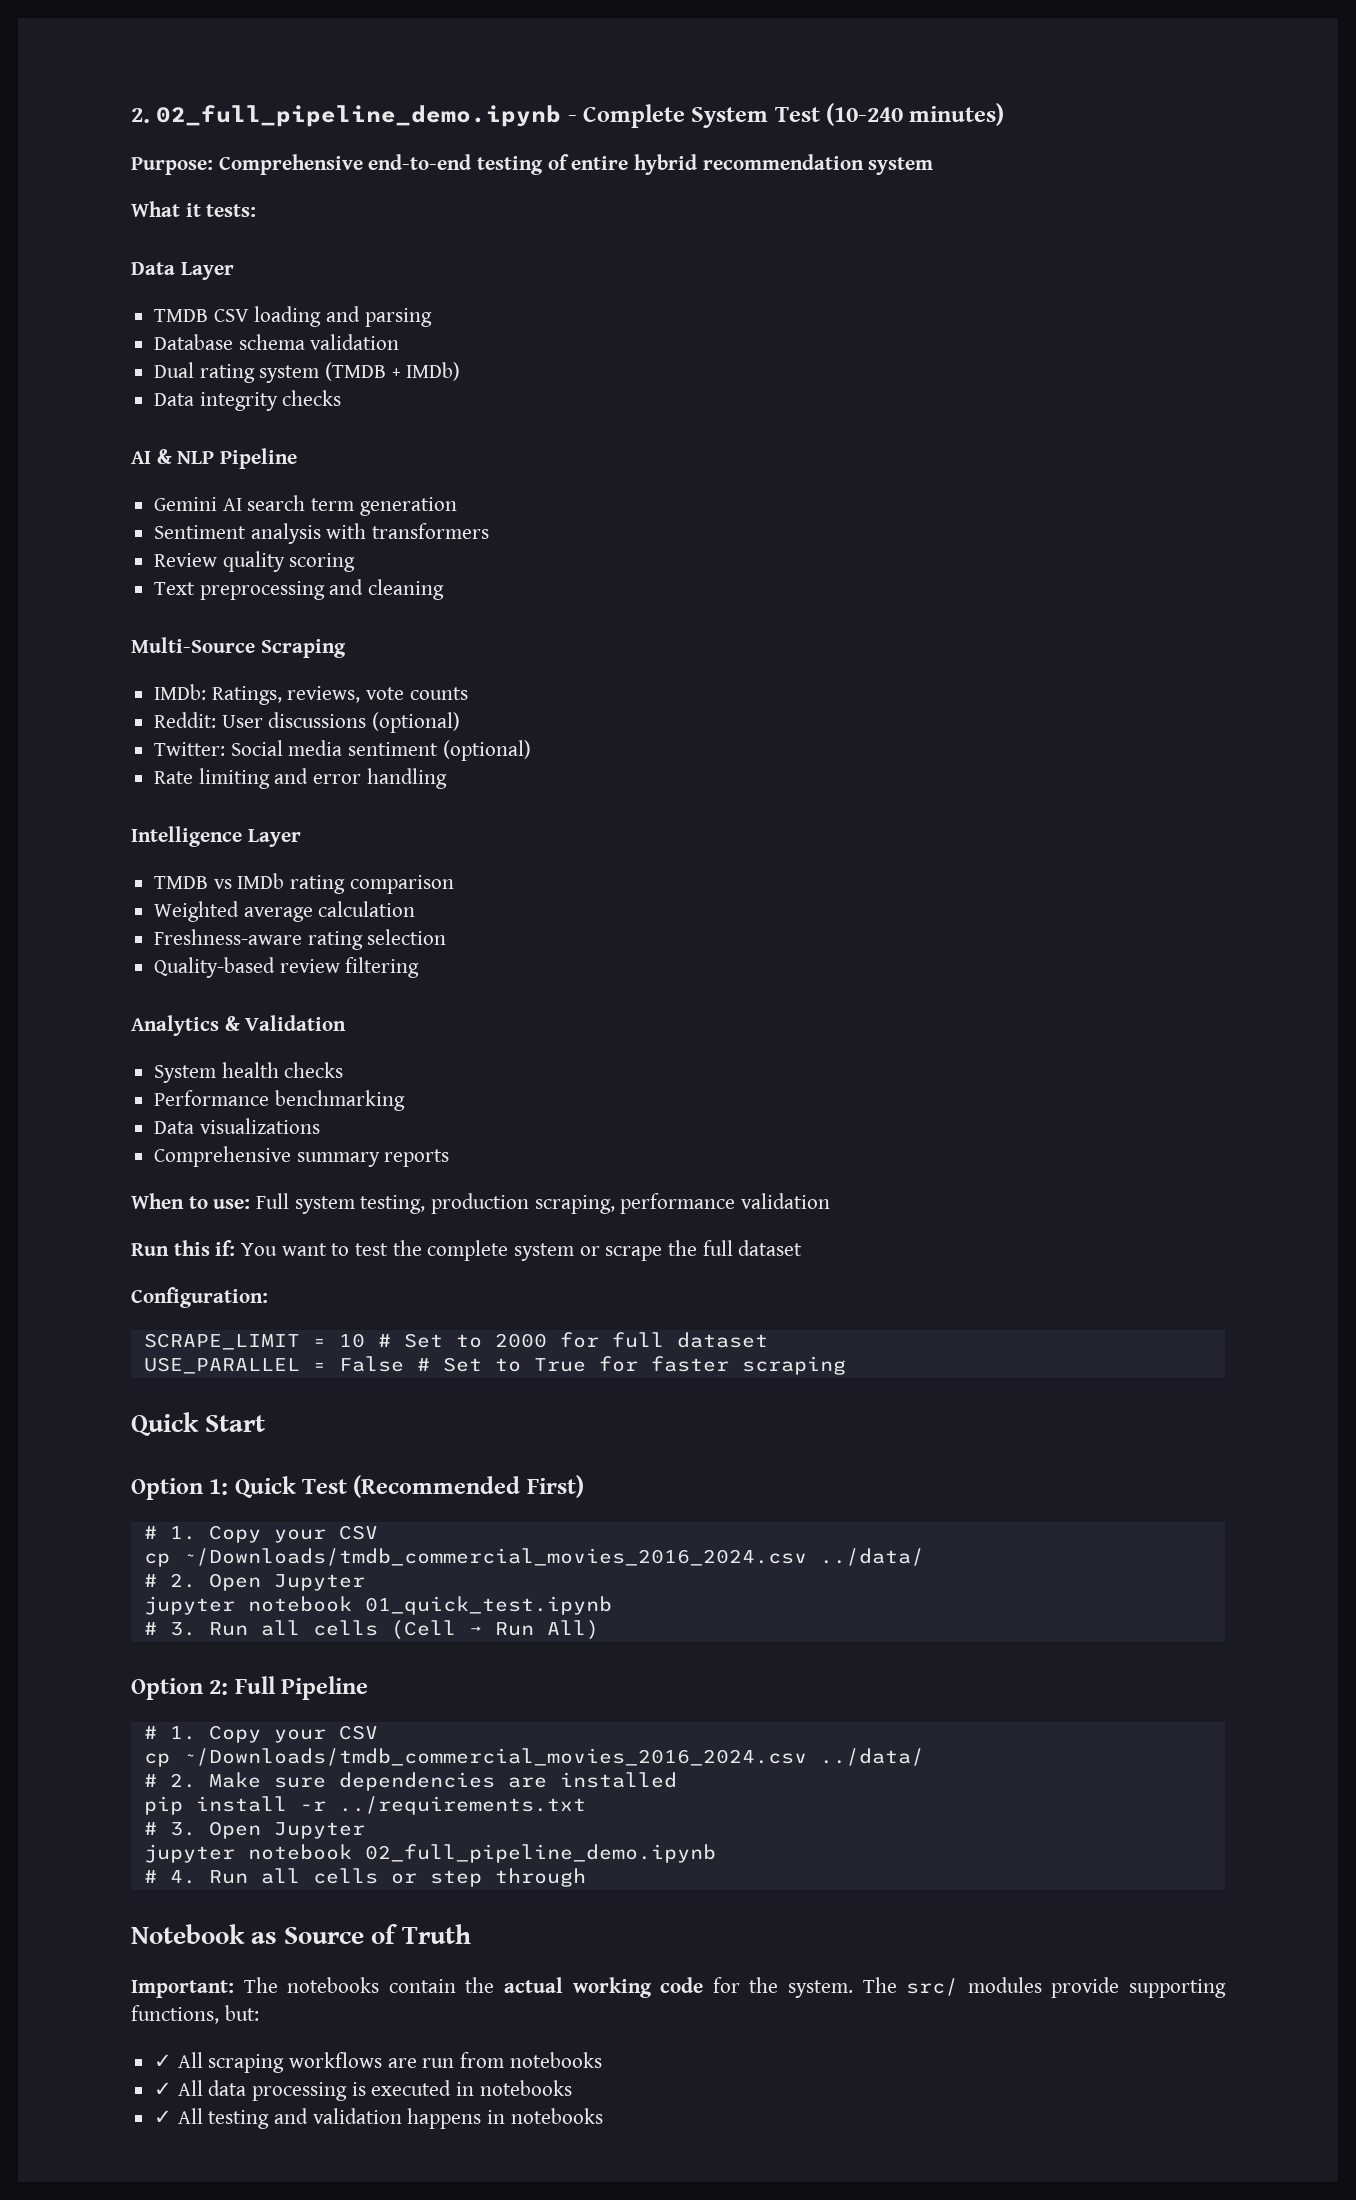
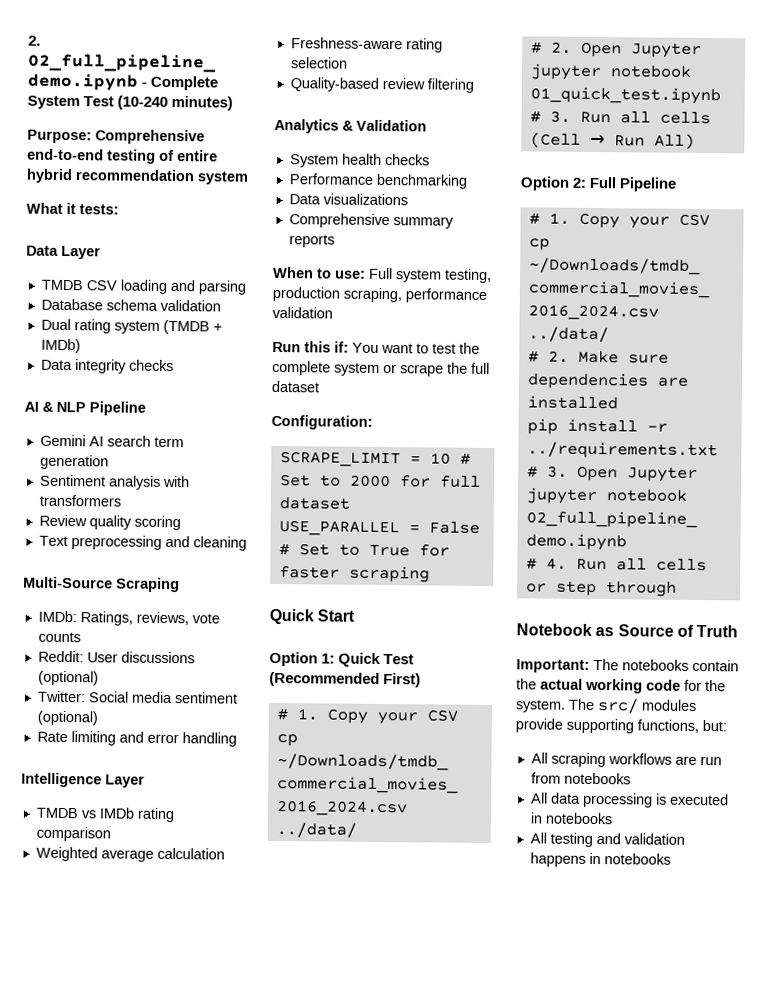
- ✓ All scraping workflows are run from notebooks
+ All scraping workflows are run from notebooks
- ✓ All data processing is executed in notebooks
+ All data processing is executed in notebooks
- ✓ All testing and validation happens in notebooks
+ All testing and validation happens in notebooks

